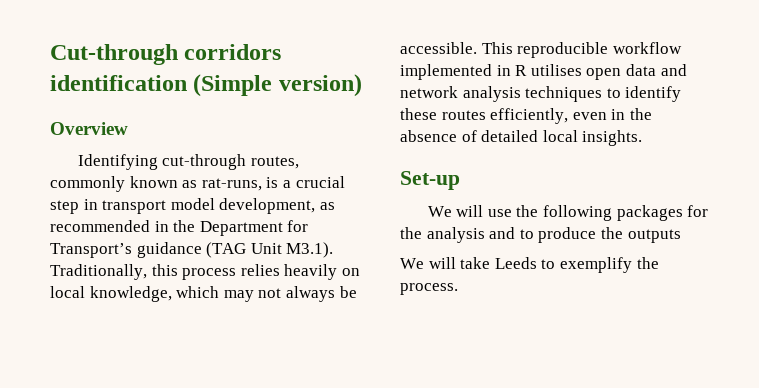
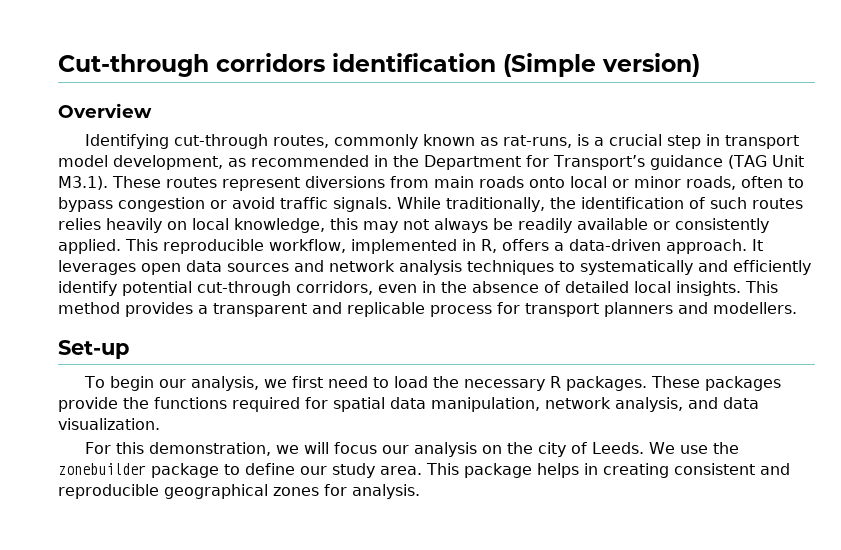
- Identifying cut-through routes, commonly known as rat-runs, is a crucial step in transport model development, as recommended in the Department for Transport’s guidance (TAG Unit M3.1). Traditionally, this process relies heavily on local knowledge, which may not always be accessible.
+ Identifying cut-through routes, commonly known as rat-runs, is a crucial step in transport model development, as recommended in the Department for Transport’s guidance (TAG Unit M3.1). These routes represent diversions from main roads onto local or minor roads, often to bypass congestion or avoid traffic signals. While traditionally, the identification of such routes relies heavily on local knowledge, this may not always be readily available or consistently applied.
- This reproducible workflow implemented in R utilises open data and network analysis techniques to identify these routes efficiently, even in the absence of detailed local insights.
+ This reproducible workflow, implemented in R, offers a data-driven approach. It leverages open data sources and network analysis techniques to systematically and efficiently identify potential cut-through corridors, even in the absence of detailed local insights. This method provides a transparent and replicable process for transport planners and modellers.
  Set-up
- We will use the following packages for the analysis and to produce the outputs
- We will take Leeds to exemplify the process.
+ To begin our analysis, we first need to load the necessary R packages. These packages provide the functions required for spatial data manipulation, network analysis, and data visualization.
+ For this demonstration, we will focus our analysis on the city of Leeds. We use the zonebuilder package to define our study area. This package helps in creating consistent and reproducible geographical zones for analysis.

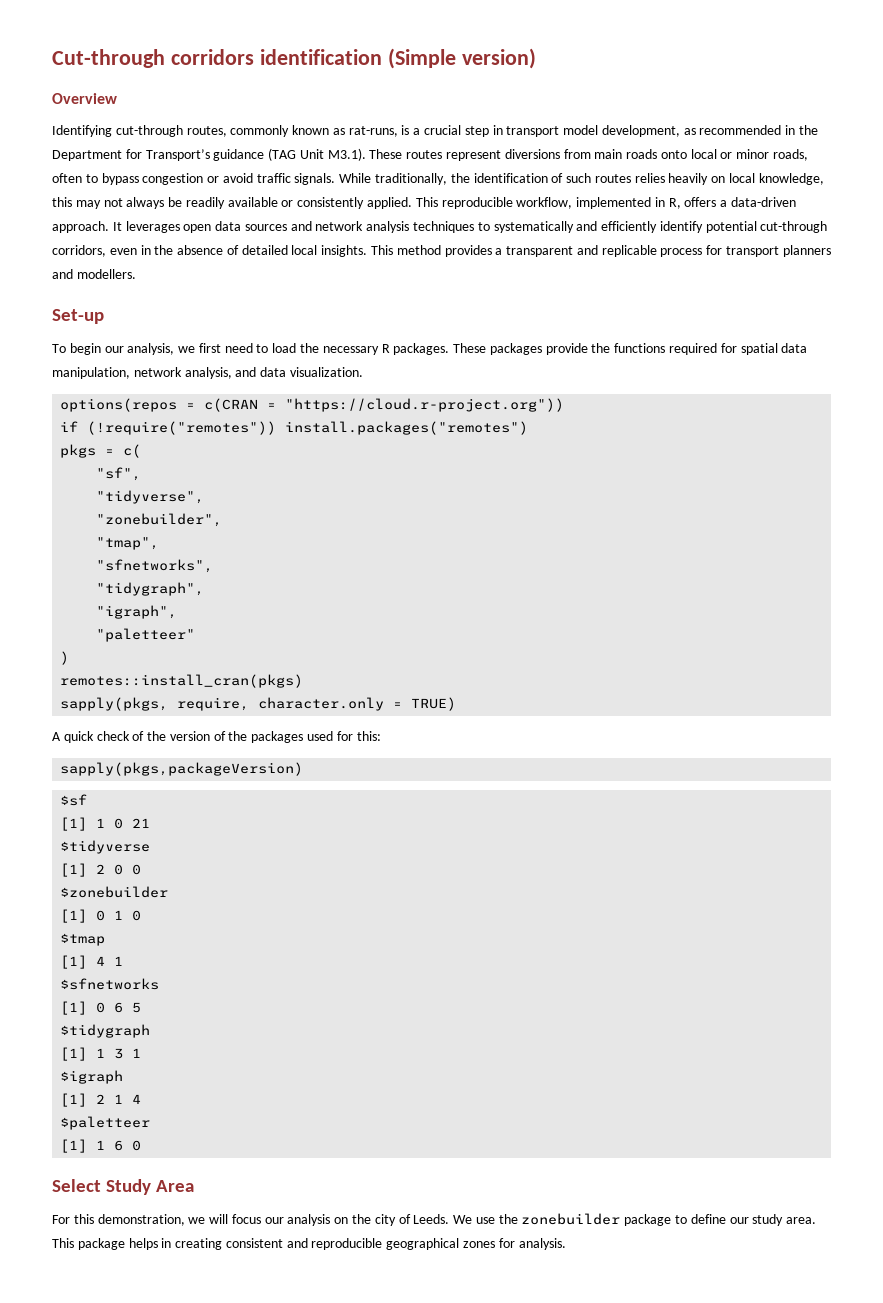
+ options(repos = c(CRAN = "https://cloud.r-project.org"))
+ if (!require("remotes")) install.packages("remotes")
+ pkgs = c(
+ "sf",
+ "tidyverse",
+ "zonebuilder",
+ "tmap",
+ "sfnetworks",
+ "tidygraph",
+ "igraph",
+ "paletteer"
+ )
+ remotes::install_cran(pkgs)
+ sapply(pkgs, require, character.only = TRUE)
+ A quick check of the version of the packages used for this:
+ sapply(pkgs,packageVersion)
+ $sf
+ [1] 1 0 21
+ $tidyverse
+ [1] 2 0 0
+ $zonebuilder
+ [1] 0 1 0
+ $tmap
+ [1] 4 1
+ $sfnetworks
+ [1] 0 6 5
+ $tidygraph
+ [1] 1 3 1
+ $igraph
+ [1] 2 1 4
+ $paletteer
+ [1] 1 6 0
+ Select Study Area

